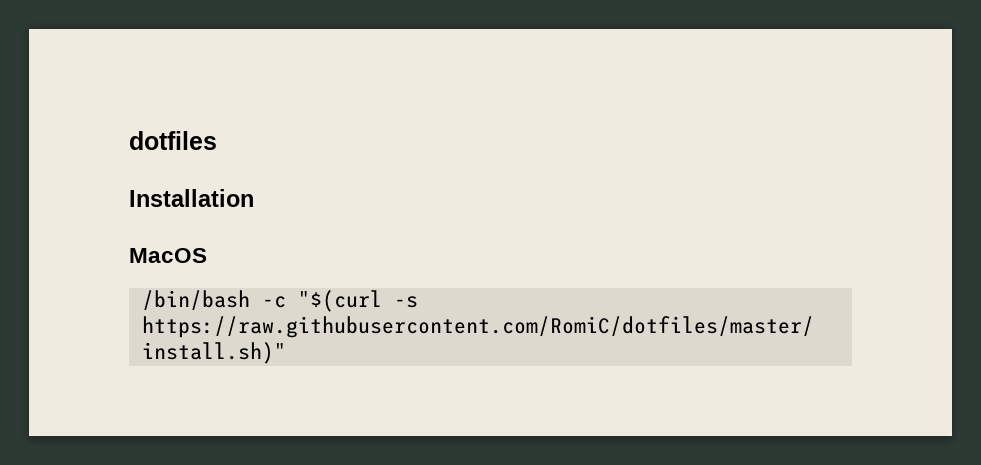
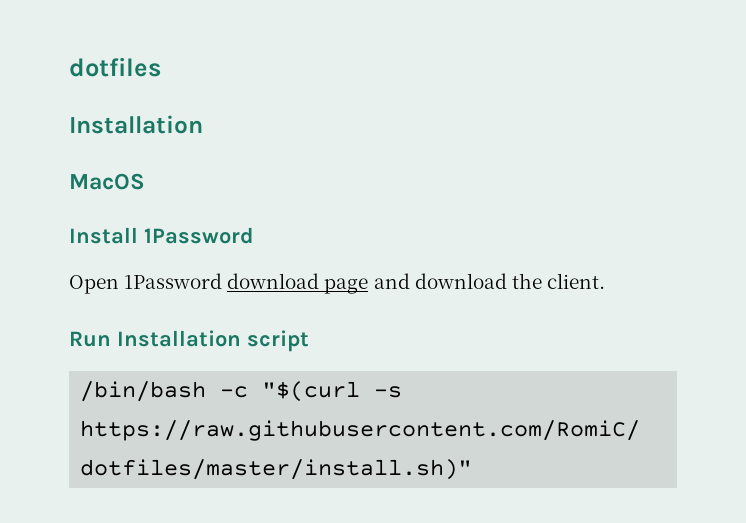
+ Install 1Password
+ Open 1Password download page and download the client.
+ Run Installation script

